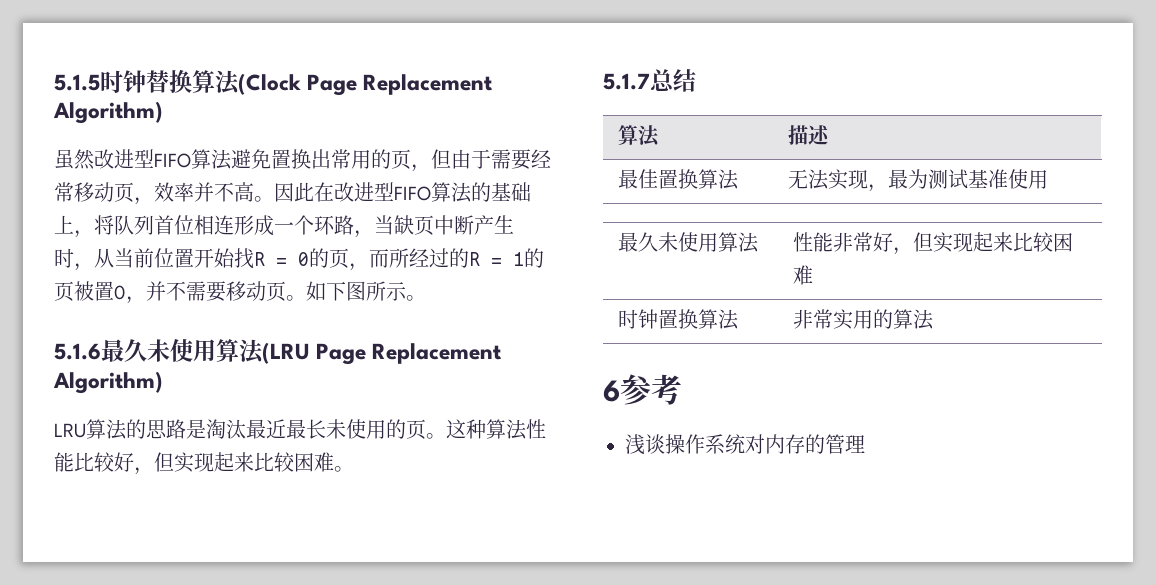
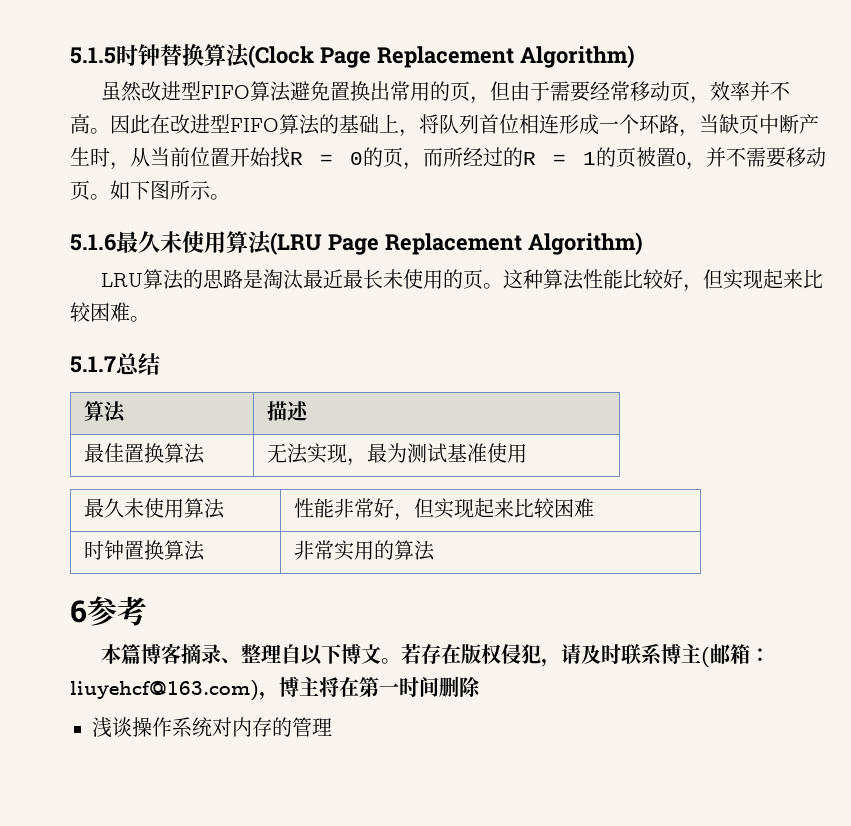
+ 本篇博客摘录、整理自以下博文。若存在版权侵犯，请及时联系博主(邮箱：liuyehcf@163.com)，博主将在第一时间删除

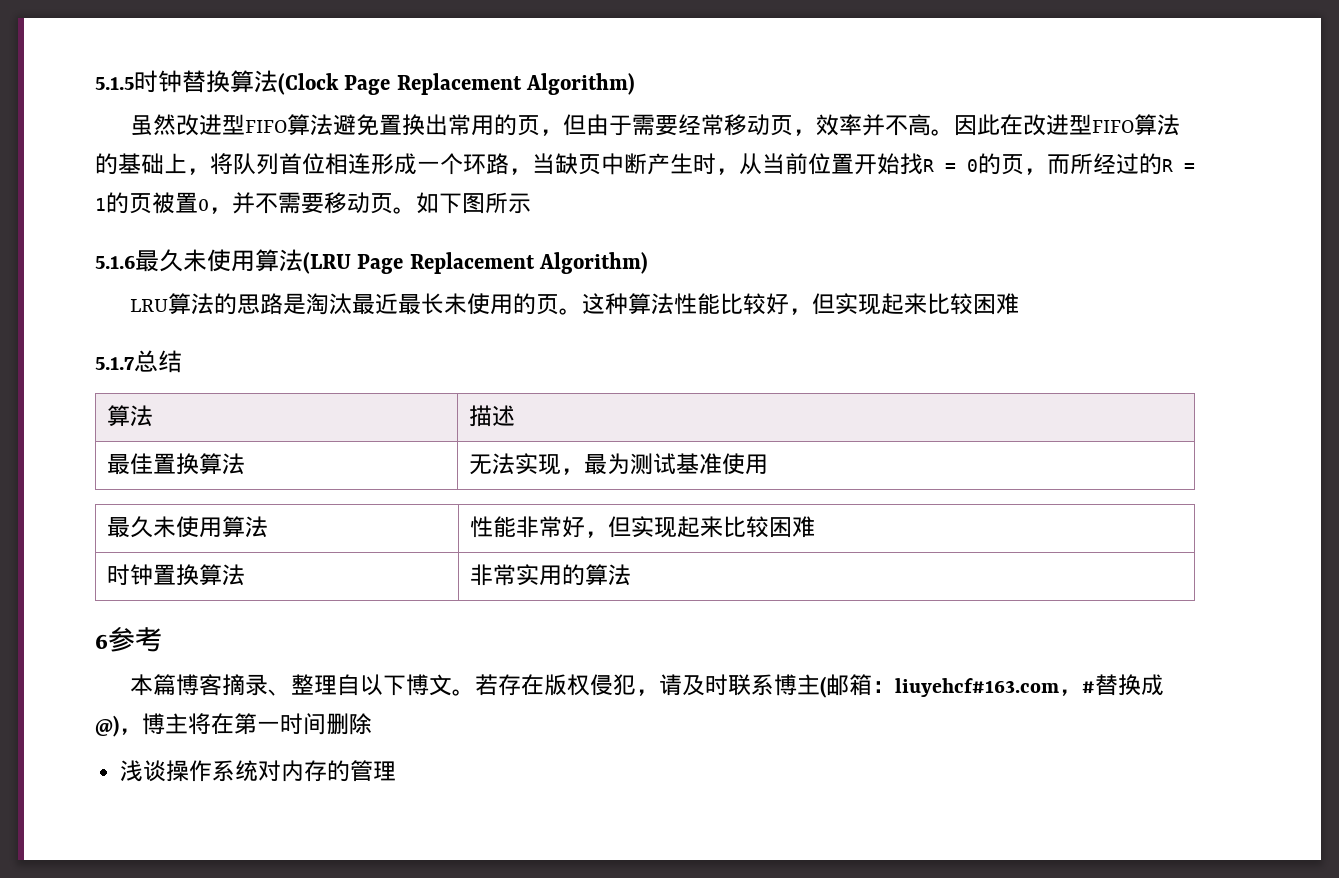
- 如下图所示。
+ 如下图所示
- 这种算法性能比较好，但实现起来比较困难。
+ 这种算法性能比较好，但实现起来比较困难
- 若存在版权侵犯，请及时联系博主(邮箱：liuyehcf@163.com)，博主将在第一时间删除
+ 若存在版权侵犯，请及时联系博主(邮箱：liuyehcf#163.com，#替换成@)，博主将在第一时间删除

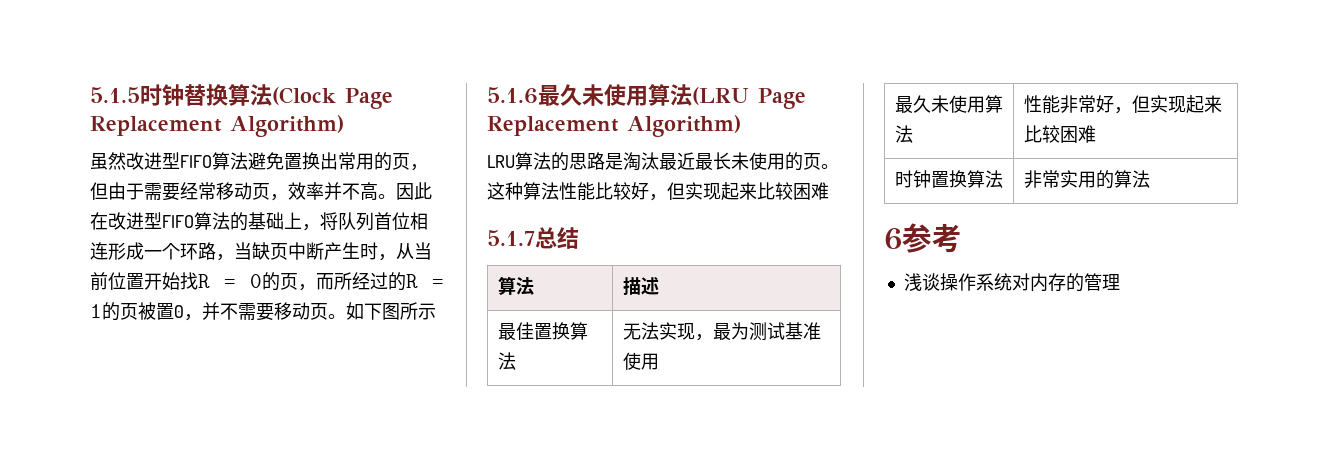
- 本篇博客摘录、整理自以下博文。若存在版权侵犯，请及时联系博主(邮箱：liuyehcf#163.com，#替换成@)，博主将在第一时间删除

